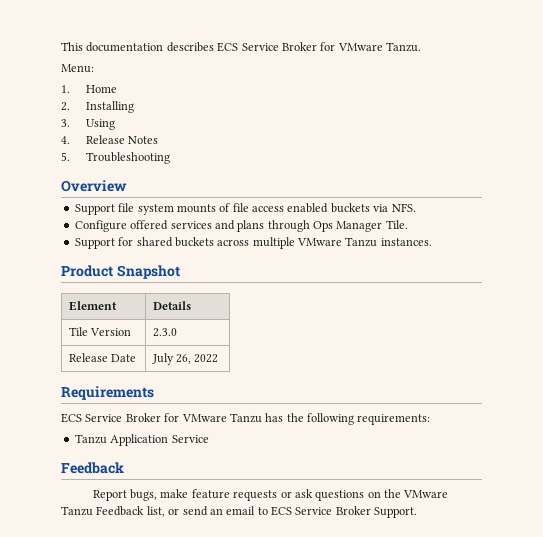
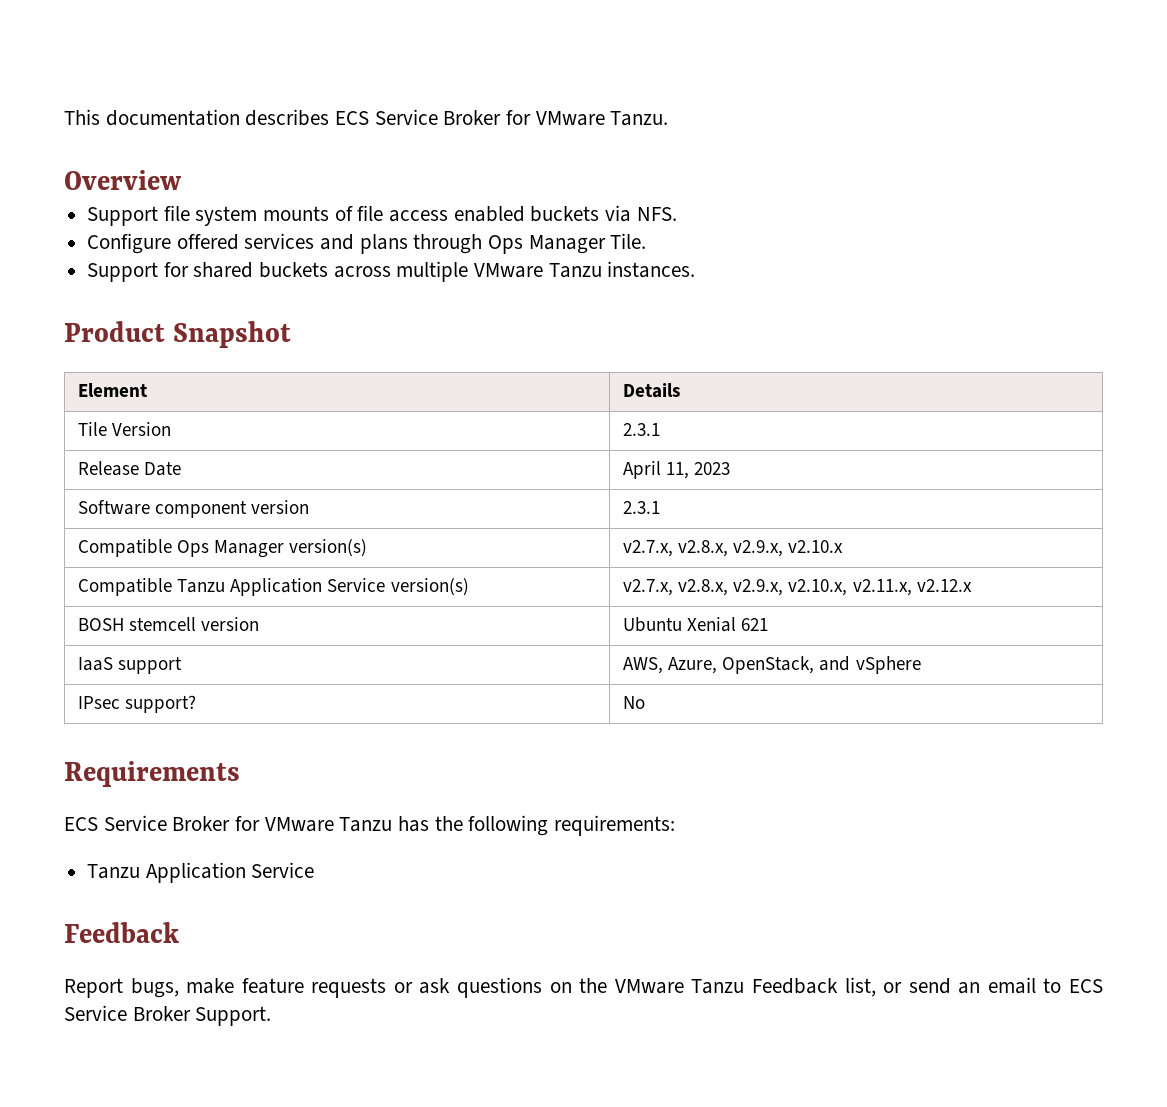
- Menu:
- 1. Home
- 2. Installing
- 3. Using
- 4. Release Notes
- 5. Troubleshooting
- Tile Version | 2.3.0
+ Tile Version | 2.3.1
- Release Date | July 26, 2022
+ Release Date | April 11, 2023
+ Software component version | 2.3.1
+ Compatible Ops Manager version(s) | v2.7.x, v2.8.x, v2.9.x, v2.10.x
+ Compatible Tanzu Application Service version(s) | v2.7.x, v2.8.x, v2.9.x, v2.10.x, v2.11.x, v2.12.x
+ BOSH stemcell version | Ubuntu Xenial 621
+ IaaS support | AWS, Azure, OpenStack, and vSphere
+ IPsec support? | No

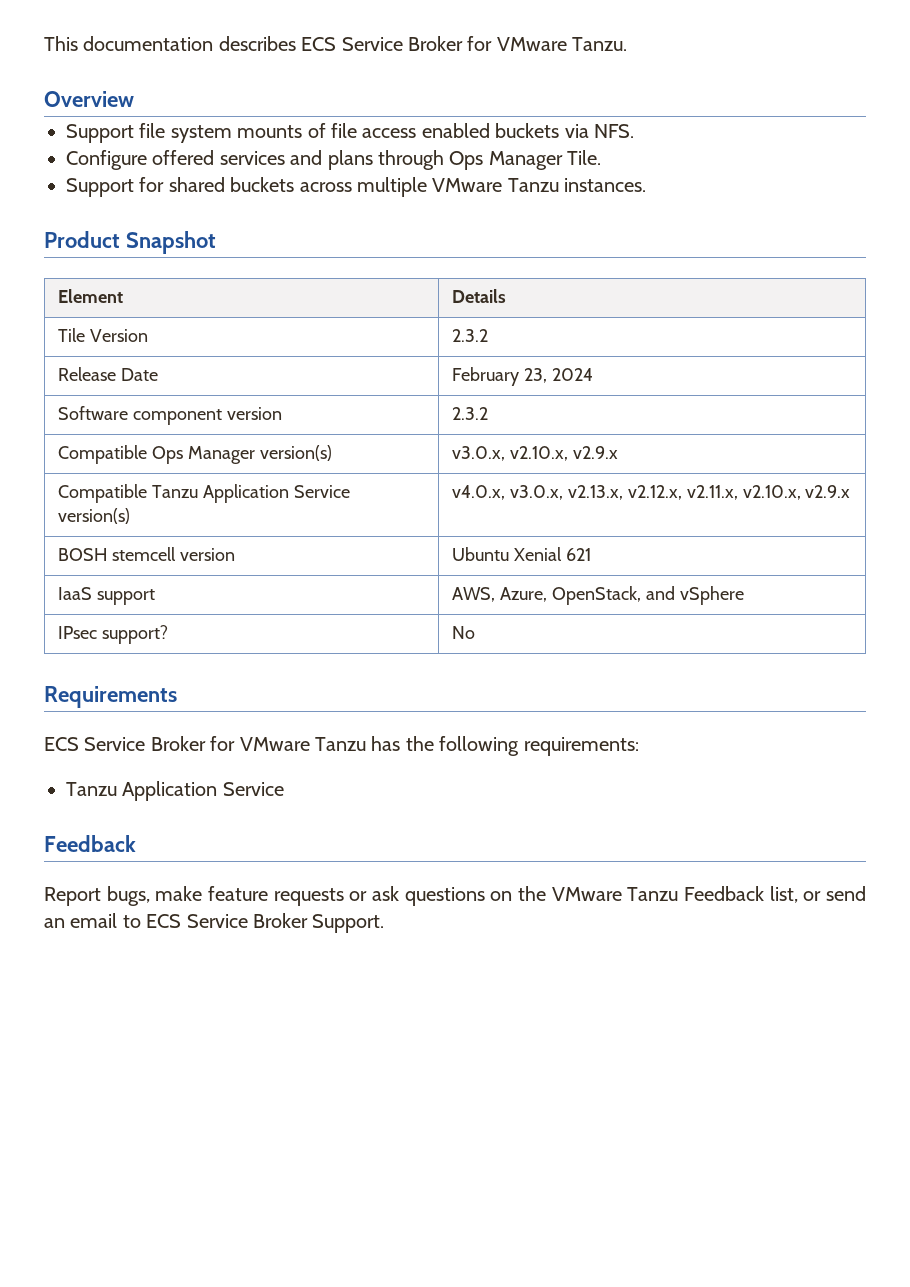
- Tile Version | 2.3.1
+ Tile Version | 2.3.2
- Release Date | April 11, 2023
+ Release Date | February 23, 2024
- Software component version | 2.3.1
+ Software component version | 2.3.2
- Compatible Ops Manager version(s) | v2.7.x, v2.8.x, v2.9.x, v2.10.x
+ Compatible Ops Manager version(s) | v3.0.x, v2.10.x, v2.9.x
- Compatible Tanzu Application Service version(s) | v2.7.x, v2.8.x, v2.9.x, v2.10.x, v2.11.x, v2.12.x
+ Compatible Tanzu Application Service version(s) | v4.0.x, v3.0.x, v2.13.x, v2.12.x, v2.11.x, v2.10.x, v2.9.x

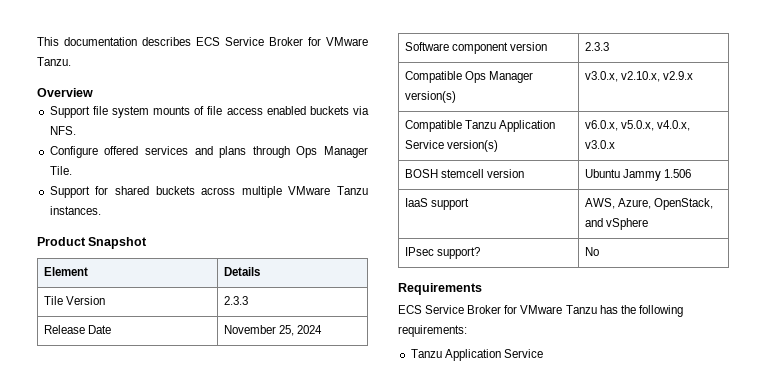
- Tile Version | 2.3.2
+ Tile Version | 2.3.3
- Release Date | February 23, 2024
+ Release Date | November 25, 2024
- Software component version | 2.3.2
+ Software component version | 2.3.3
- Compatible Tanzu Application Service version(s) | v4.0.x, v3.0.x, v2.13.x, v2.12.x, v2.11.x, v2.10.x, v2.9.x
+ Compatible Tanzu Application Service version(s) | v6.0.x, v5.0.x, v4.0.x, v3.0.x
- BOSH stemcell version | Ubuntu Xenial 621
+ BOSH stemcell version | Ubuntu Jammy 1.506
  ECS Service Broker for VMware Tanzu has the following requirements:
  Tanzu Application Service
- Feedback
- Report bugs, make feature requests or ask questions on the VMware Tanzu Feedback list, or send an email to ECS Service Broker Support.

